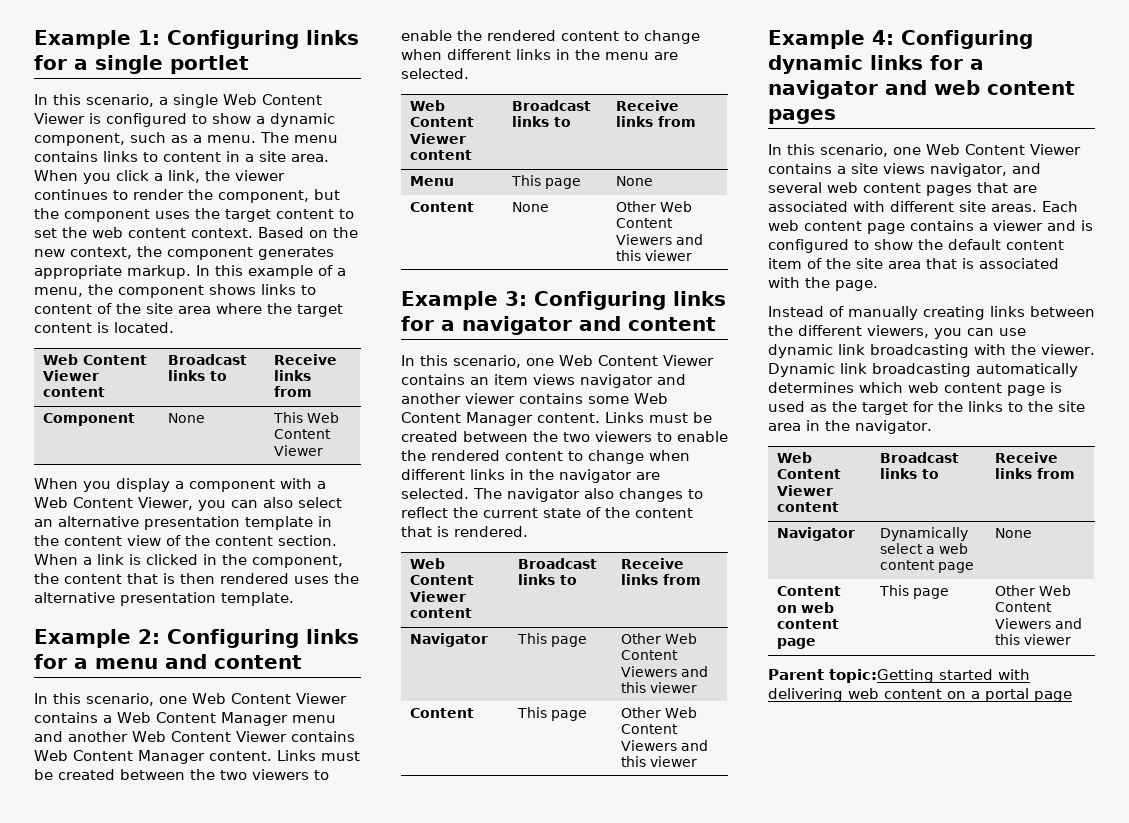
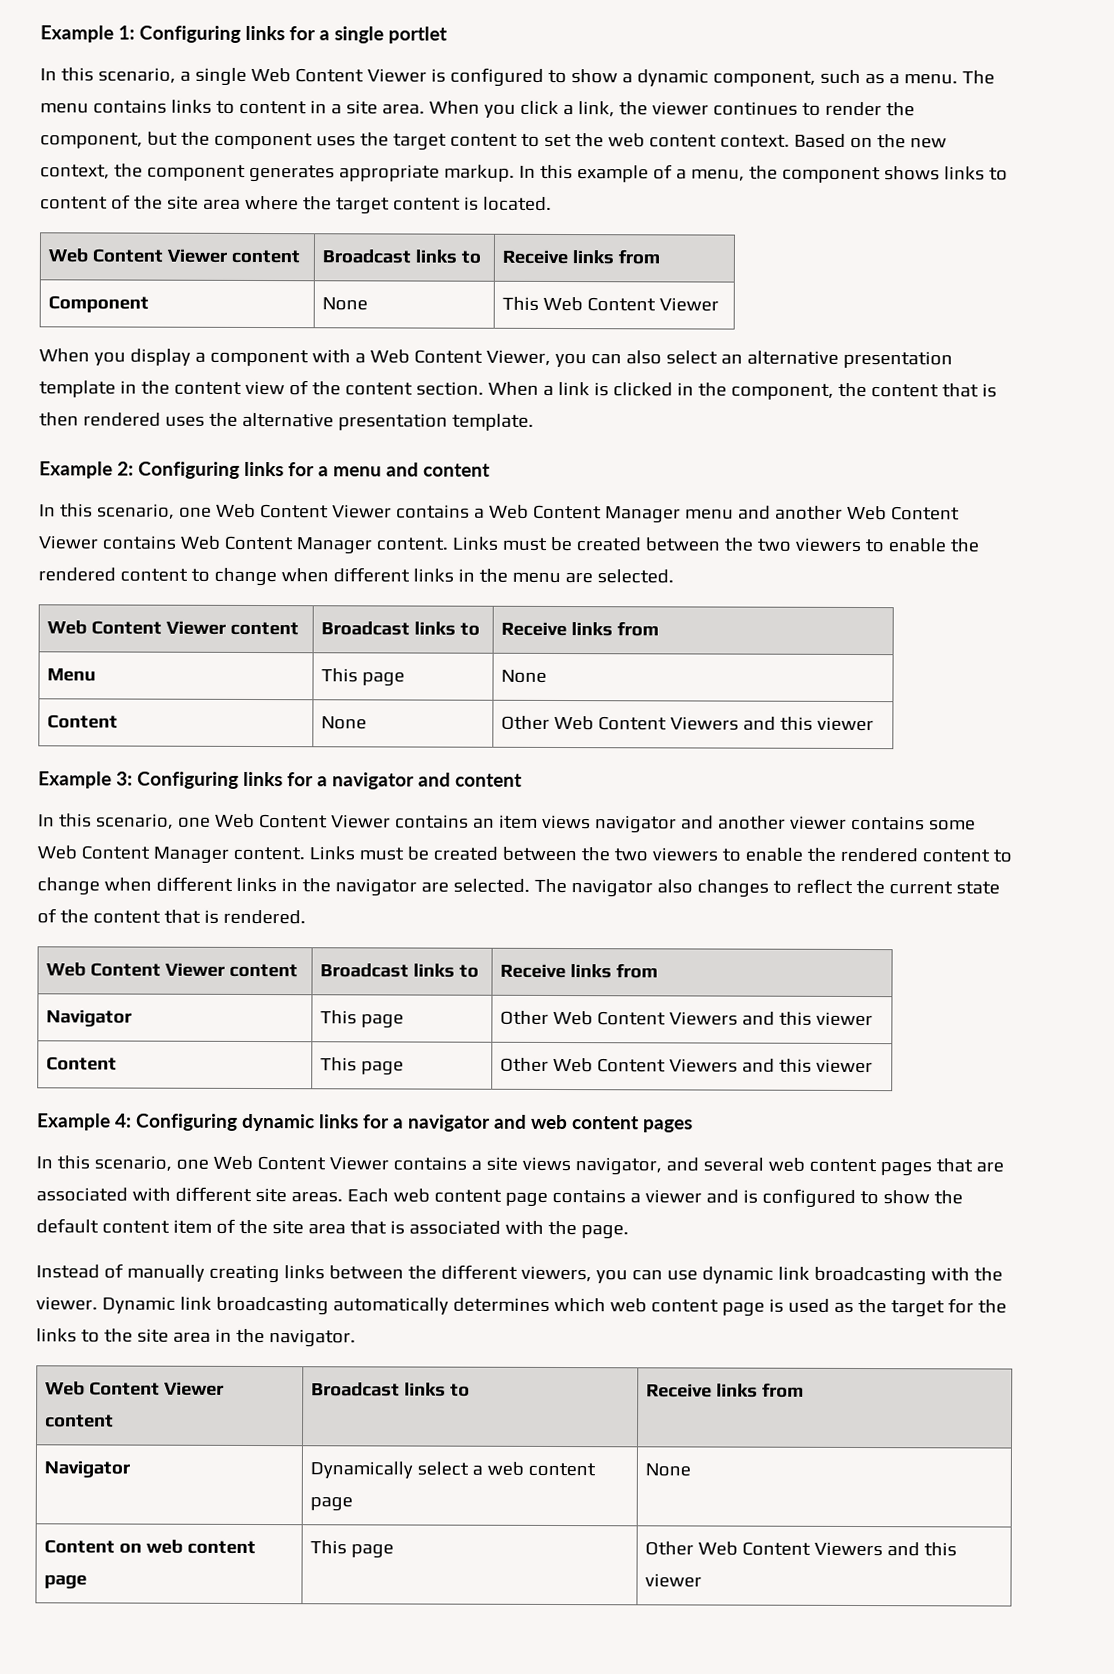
- Parent topic:Getting started with delivering web content on a portal page

